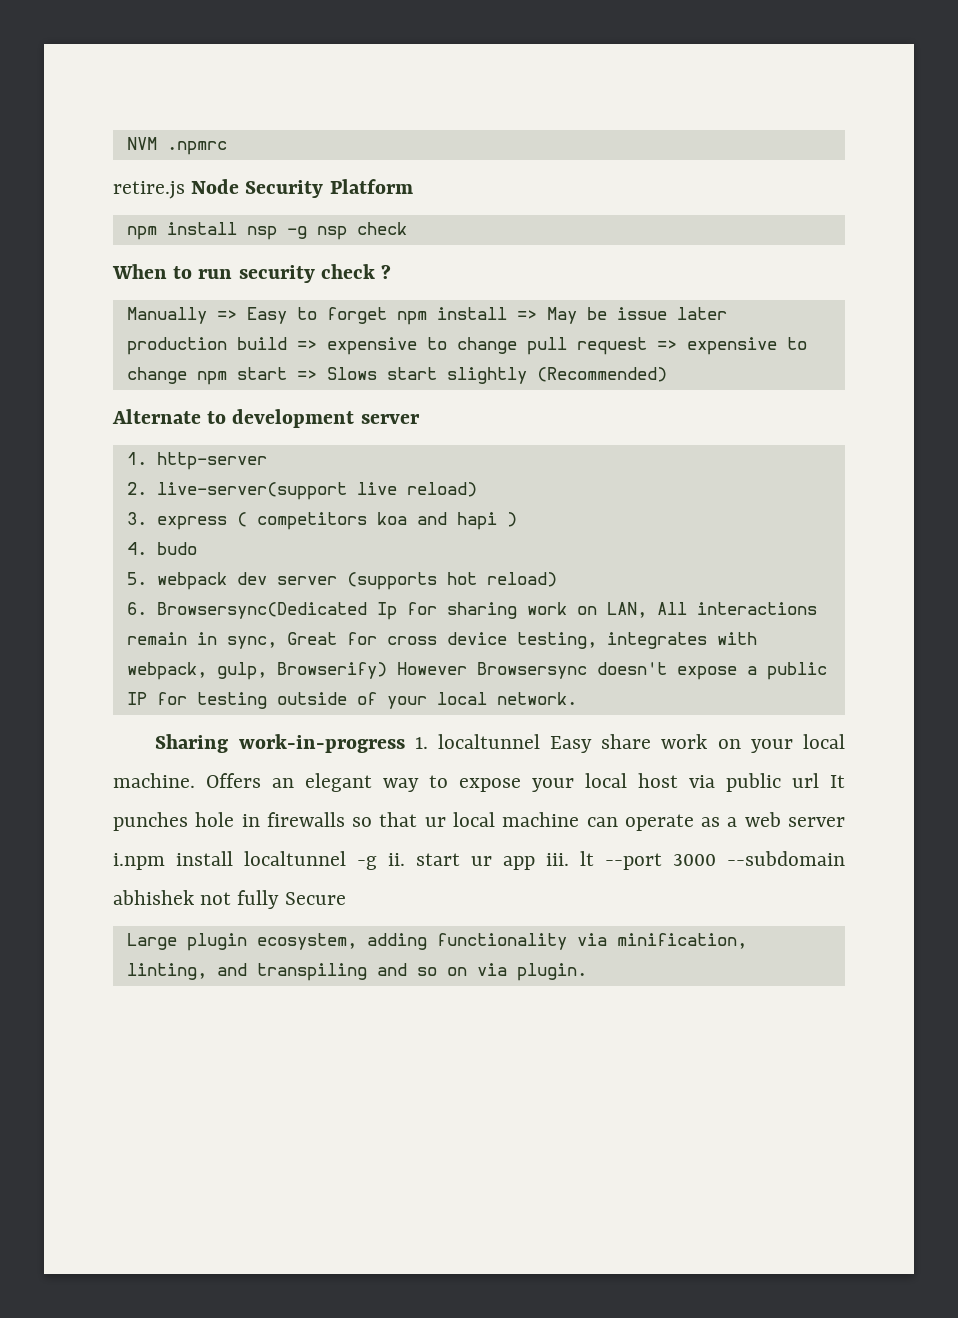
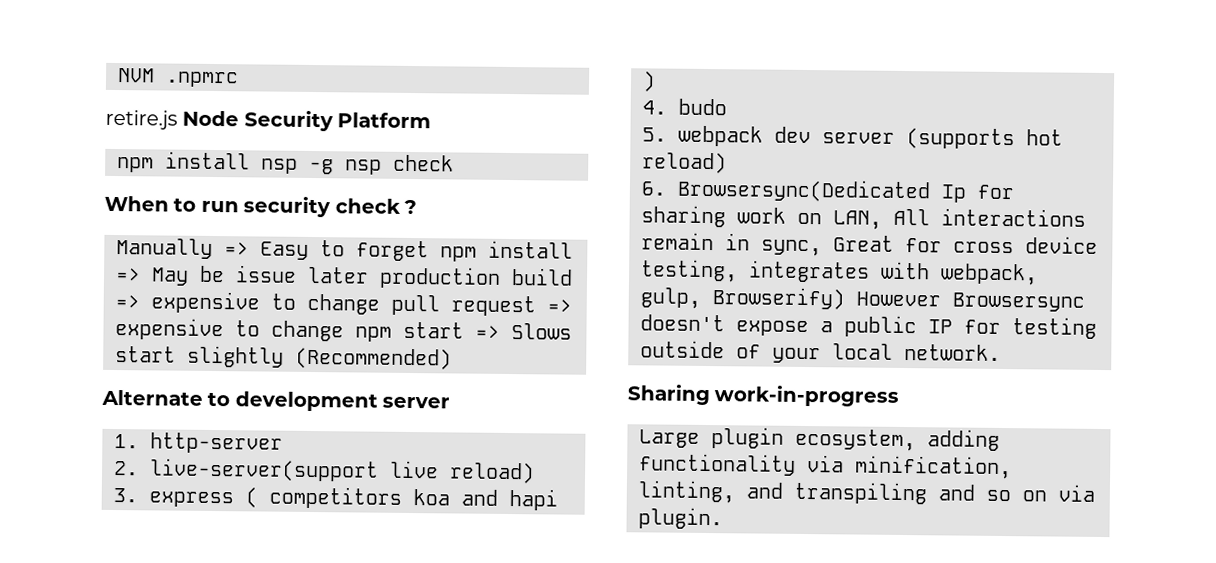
- Sharing work-in-progress 1. localtunnel Easy share work on your local machine. Offers an elegant way to expose your local host via public url It punches hole in firewalls so that ur local machine can operate as a web server i.npm install localtunnel -g ii. start ur app iii. lt --port 3000 --subdomain abhishek not fully Secure
+ Sharing work-in-progress

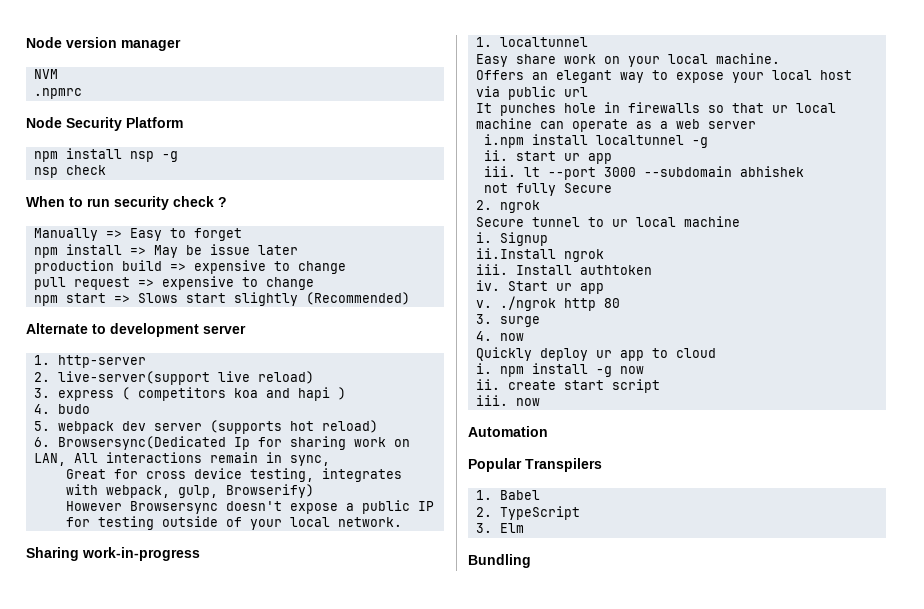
+ Node version manager
- NVM .npmrc
+ NVM
+ .npmrc
- retire.js Node Security Platform
+ Node Security Platform
- npm install nsp -g nsp check
+ npm install nsp -g
+ nsp check
- Manually => Easy to forget npm install => May be issue later production build => expensive to change pull request => expensive to change npm start => Slows start slightly (Recommended)
+ Manually => Easy to forget
+ npm install => May be issue later
+ production build => expensive to change
+ pull request => expensive to change
+ npm start => Slows start slightly (Recommended)
- 6. Browsersync(Dedicated Ip for sharing work on LAN, All interactions remain in sync, Great for cross device testing, integrates with webpack, gulp, Browserify) However Browsersync doesn't expose a public IP for testing outside of your local network.
+ 6. Browsersync(Dedicated Ip for sharing work on LAN, All interactions remain in sync,
+ Great for cross device testing, integrates with webpack, gulp, Browserify)
+ However Browsersync doesn't expose a public IP for testing outside of your local network.
- Large plugin ecosystem, adding functionality via minification, linting, and transpiling and so on via plugin.
+ 1. localtunnel
+ Easy share work on your local machine.
+ Offers an elegant way to expose your local host via public url
+ It punches hole in firewalls so that ur local machine can operate as a web server
+ i.npm install localtunnel -g
+ ii. start ur app
+ iii. lt --port 3000 --subdomain abhishek
+ not fully Secure
+ 2. ngrok
+ Secure tunnel to ur local machine
+ i. Signup
+ ii.Install ngrok
+ iii. Install authtoken
+ iv. Start ur app
+ v. ./ngrok http 80
+ 3. surge
+ 4. now
+ Quickly deploy ur app to cloud
+ i. npm install -g now
+ ii. create start script
+ iii. now
+ Automation
+ Popular Transpilers
+ 1. Babel
+ 2. TypeScript
+ 3. Elm
+ Bundling

